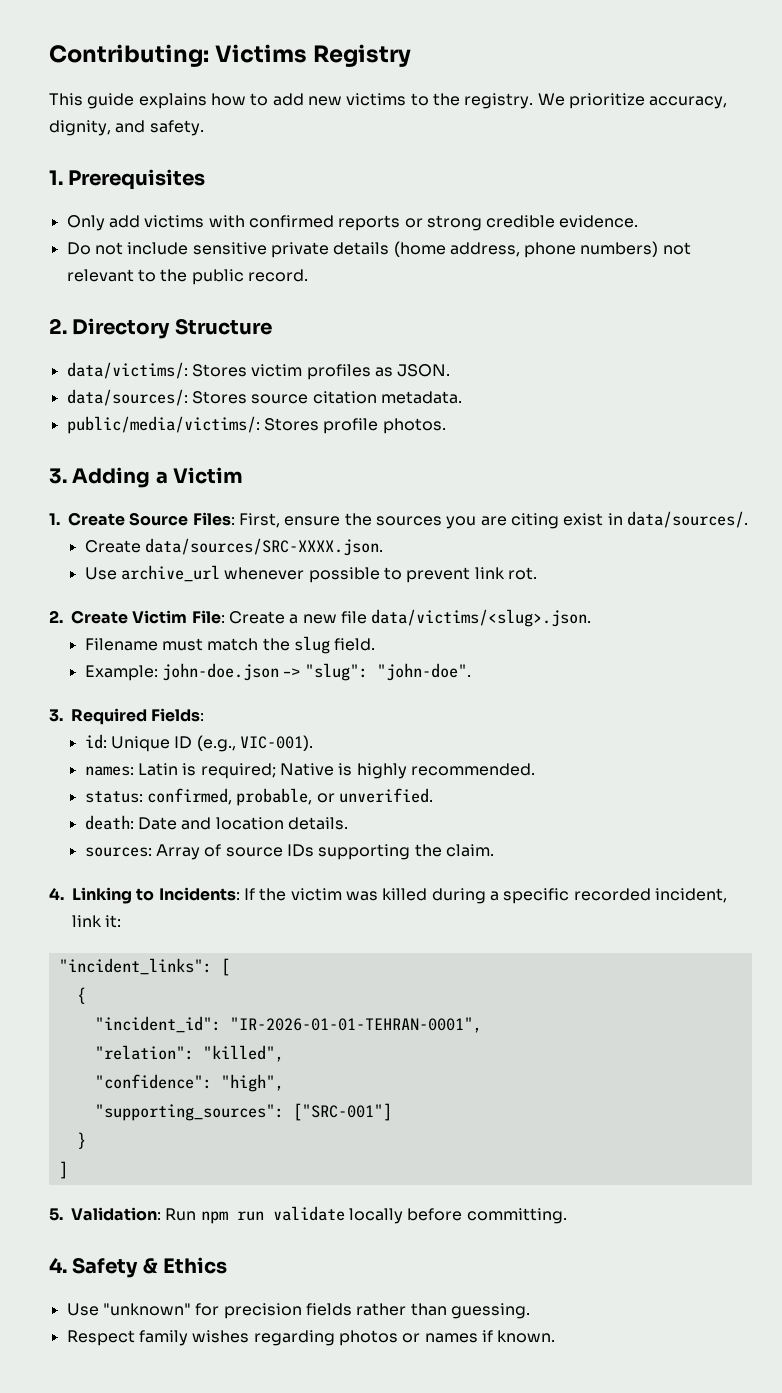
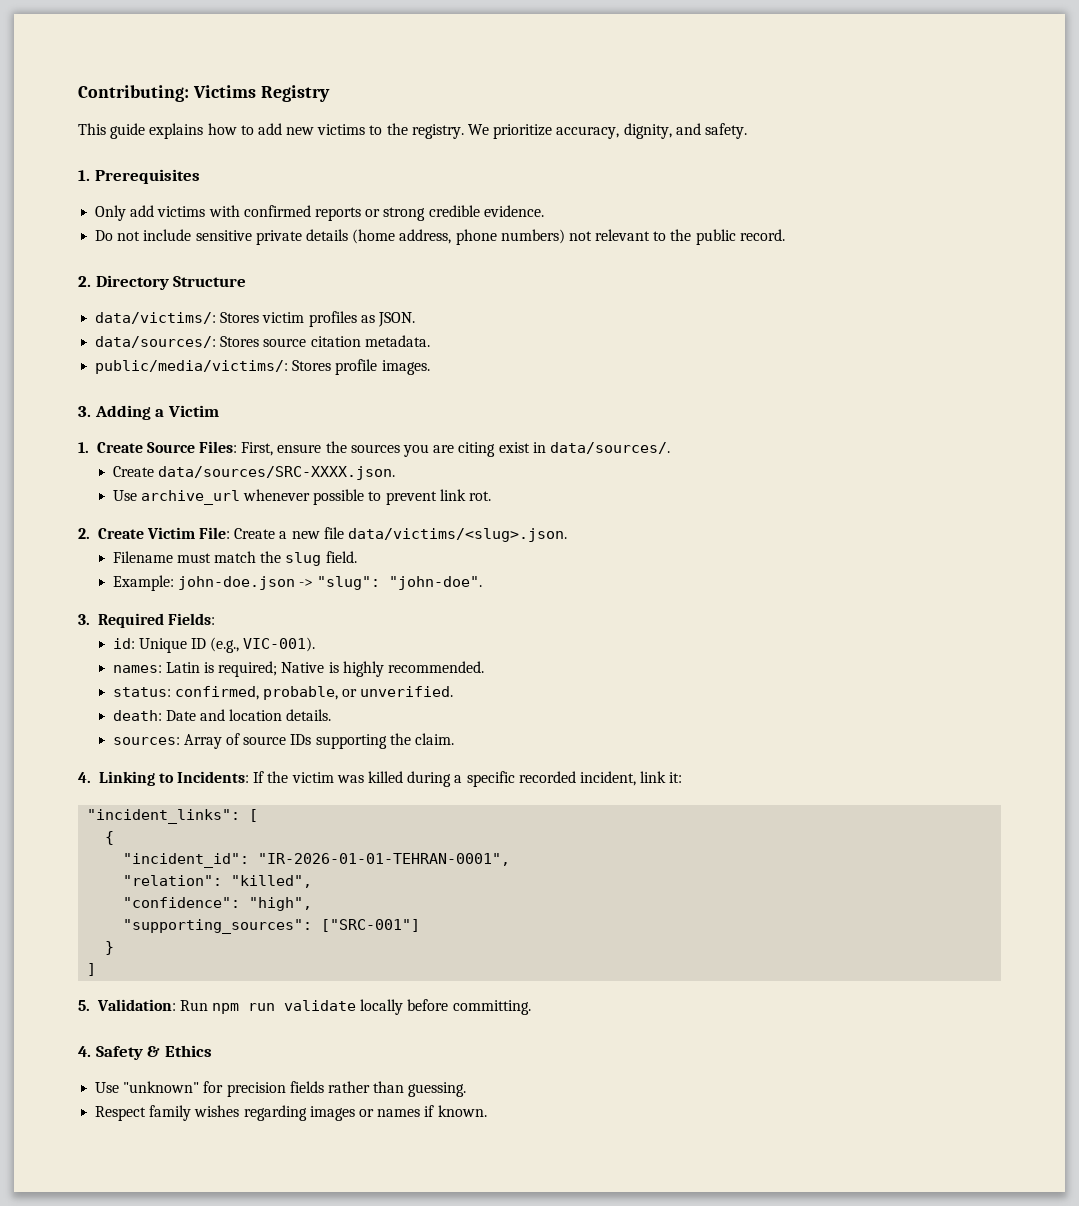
- public/media/victims/: Stores profile photos.
+ public/media/victims/: Stores profile images.
- Respect family wishes regarding photos or names if known.
+ Respect family wishes regarding images or names if known.

